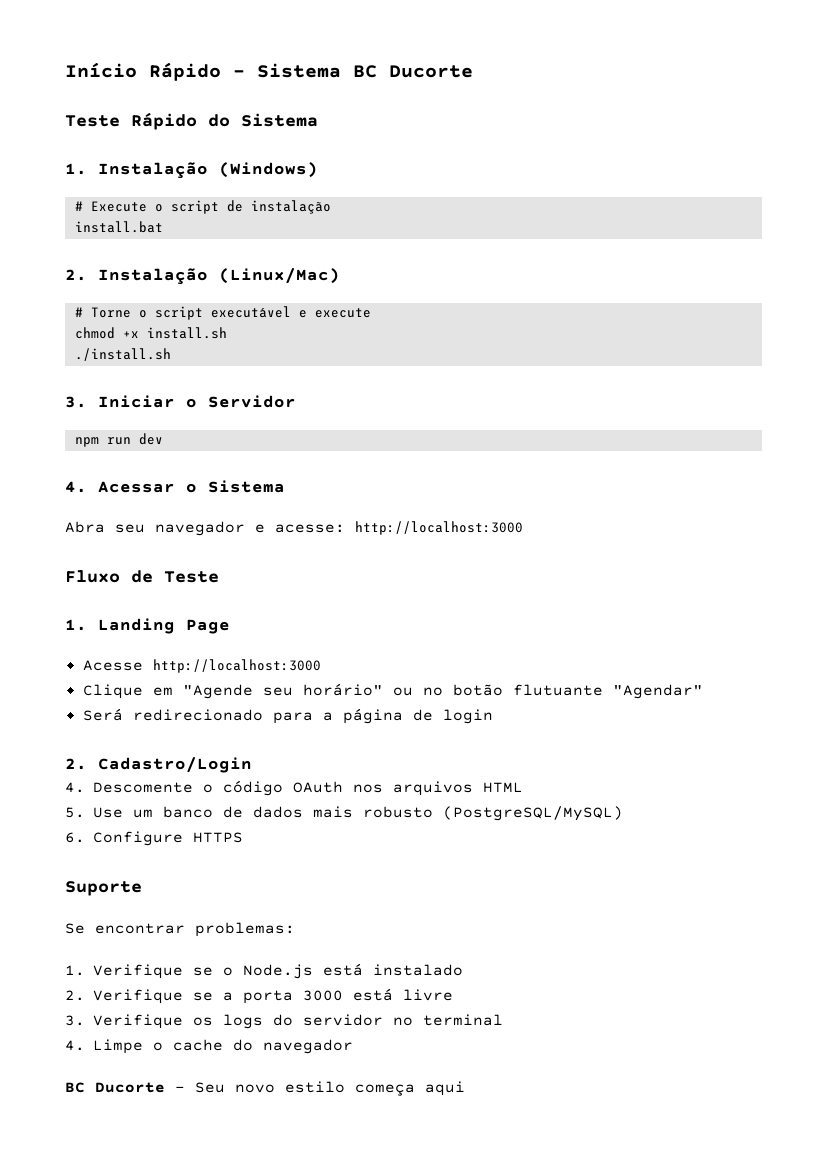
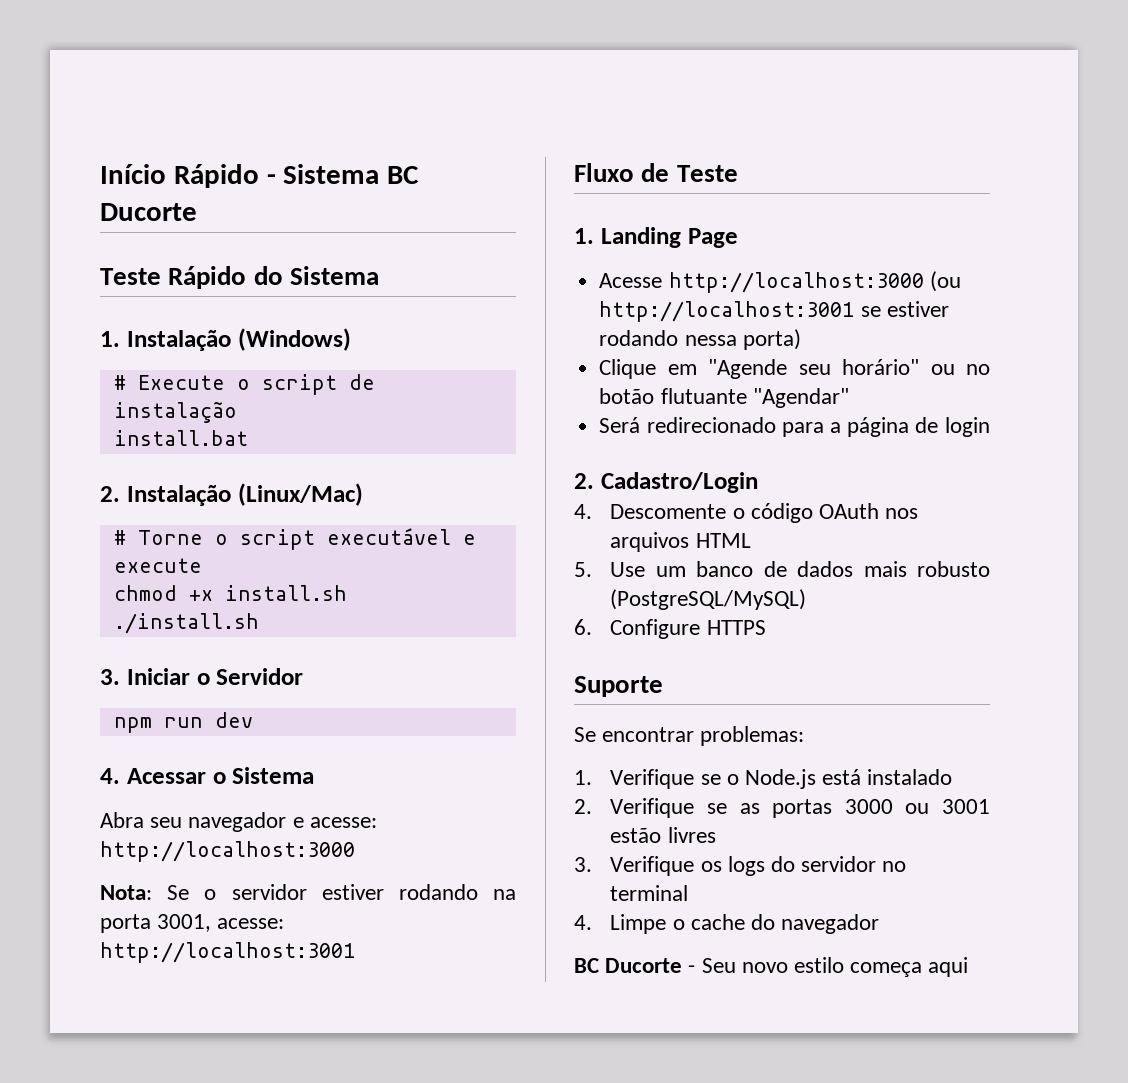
+ Nota: Se o servidor estiver rodando na porta 3001, acesse: http://localhost:3001
- Acesse http://localhost:3000
+ Acesse http://localhost:3000 (ou http://localhost:3001 se estiver rodando nessa porta)
- 2. Verifique se a porta 3000 está livre
+ 2. Verifique se as portas 3000 ou 3001 estão livres

